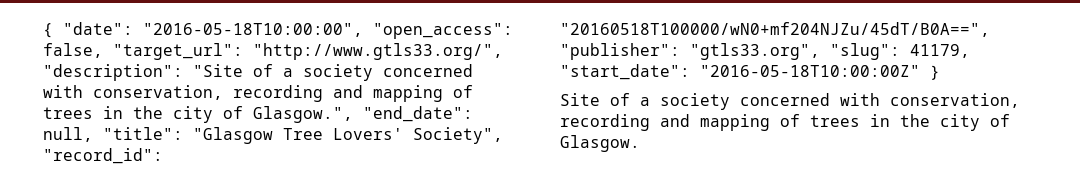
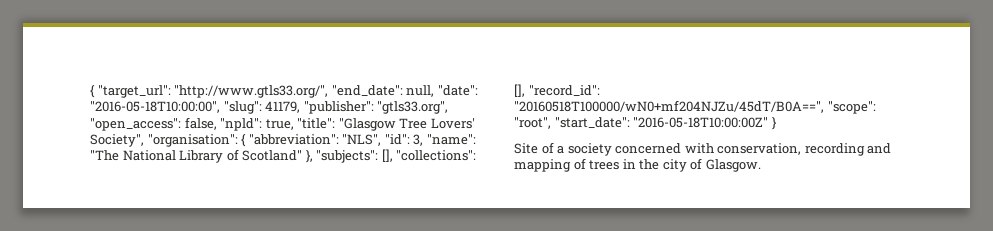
- { "date": "2016-05-18T10:00:00", "open_access": false, "target_url": "http://www.gtls33.org/", "description": "Site of a society concerned with conservation, recording and mapping of trees in the city of Glasgow.", "end_date": null, "title": "Glasgow Tree Lovers' Society", "record_id": "20160518T100000/wN0+mf204NJZu/45dT/B0A==", "publisher": "gtls33.org", "slug": 41179, "start_date": "2016-05-18T10:00:00Z" }
+ { "target_url": "http://www.gtls33.org/", "end_date": null, "date": "2016-05-18T10:00:00", "slug": 41179, "publisher": "gtls33.org", "open_access": false, "npld": true, "title": "Glasgow Tree Lovers' Society", "organisation": { "abbreviation": "NLS", "id": 3, "name": "The National Library of Scotland" }, "subjects": [], "collections": [], "record_id": "20160518T100000/wN0+mf204NJZu/45dT/B0A==", "scope": "root", "start_date": "2016-05-18T10:00:00Z" }

